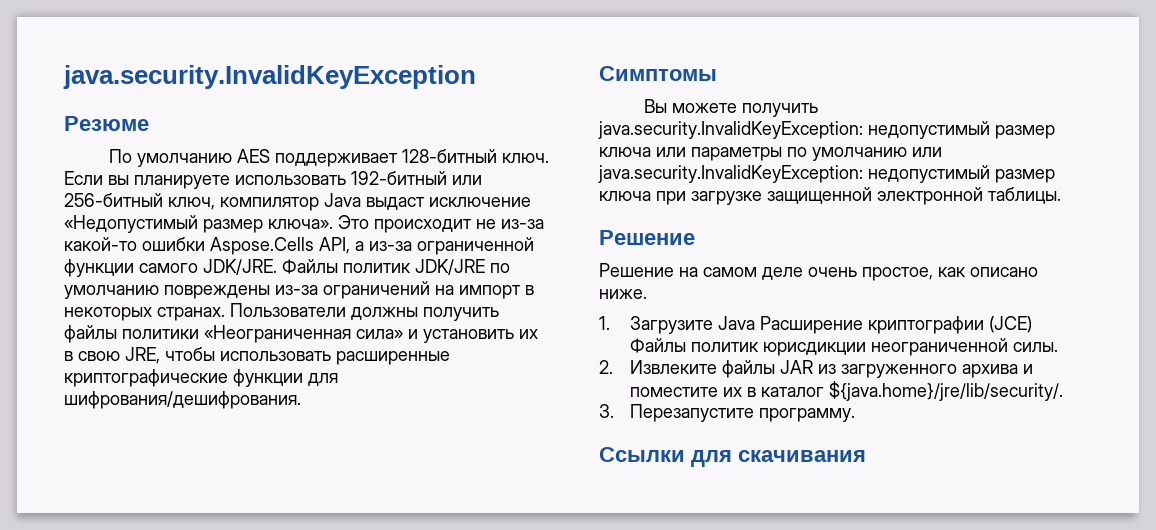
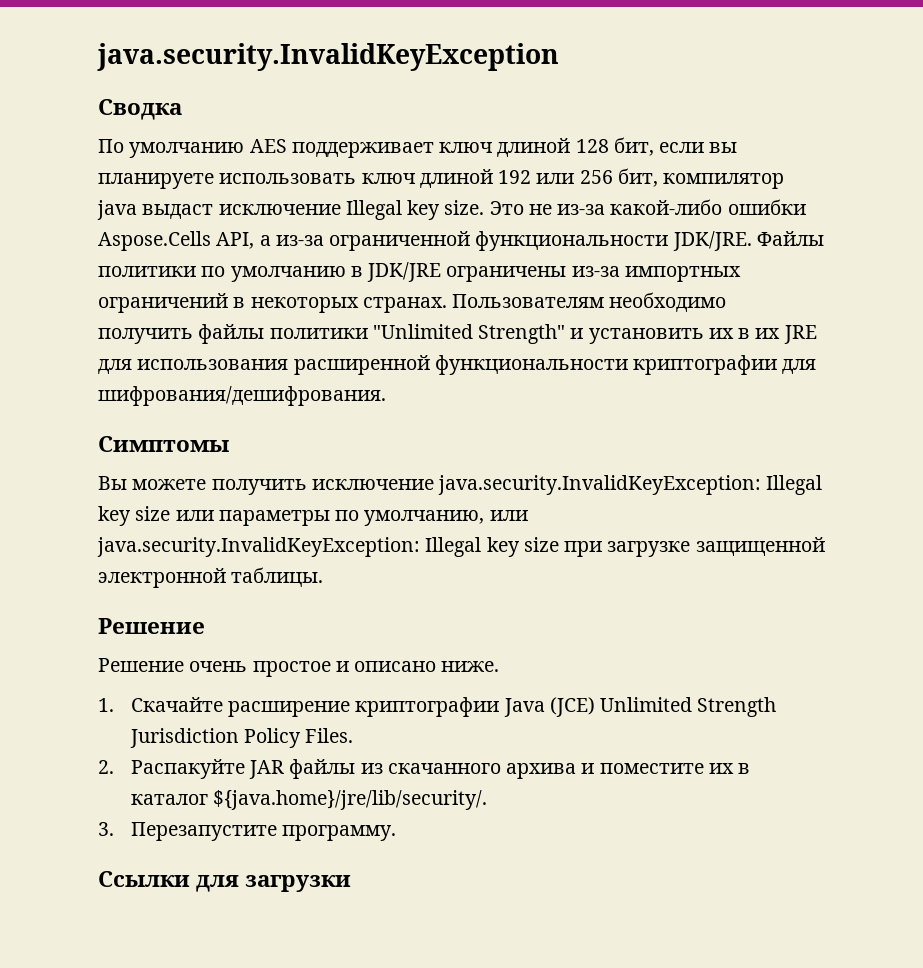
- Резюме
+ Сводка
- По умолчанию AES поддерживает 128-битный ключ. Если вы планируете использовать 192-битный или 256-битный ключ, компилятор Java выдаст исключение «Недопустимый размер ключа». Это происходит не из-за какой-то ошибки Aspose.Cells API, а из-за ограниченной функции самого JDK/JRE. Файлы политик JDK/JRE по умолчанию повреждены из-за ограничений на импорт в некоторых странах.
+ По умолчанию AES поддерживает ключ длиной 128 бит, если вы планируете использовать ключ длиной 192 или 256 бит, компилятор java выдаст исключение Illegal key size. Это не из-за какой-либо ошибки Aspose.Cells API, а из-за ограниченной функциональности JDK/JRE. Файлы политики по умолчанию в JDK/JRE ограничены из-за импортных ограничений в некоторых странах.
- Пользователи должны получить файлы политики «Неограниченная сила» и установить их в свою JRE, чтобы использовать расширенные криптографические функции для шифрования/дешифрования.
+ Пользователям необходимо получить файлы политики "Unlimited Strength" и установить их в их JRE для использования расширенной функциональности криптографии для шифрования/дешифрования.
- Вы можете получить java.security.InvalidKeyException: недопустимый размер ключа или параметры по умолчанию или java.security.InvalidKeyException: недопустимый размер ключа при загрузке защищенной электронной таблицы.
+ Вы можете получить исключение java.security.InvalidKeyException: Illegal key size или параметры по умолчанию, или java.security.InvalidKeyException: Illegal key size при загрузке защищенной электронной таблицы.
- Решение на самом деле очень простое, как описано ниже.
- 1. Загрузите Java Расширение криптографии (JCE) Файлы политик юрисдикции неограниченной силы.
- 2. Извлеките файлы JAR из загруженного архива и поместите их в каталог ${java.home}/jre/lib/security/.
+ Решение очень простое и описано ниже.
+ 1. Скачайте расширение криптографии Java (JCE) Unlimited Strength Jurisdiction Policy Files.
+ 2. Распакуйте JAR файлы из скачанного архива и поместите их в каталог ${java.home}/jre/lib/security/.
- Ссылки для скачивания
+ Ссылки для загрузки

